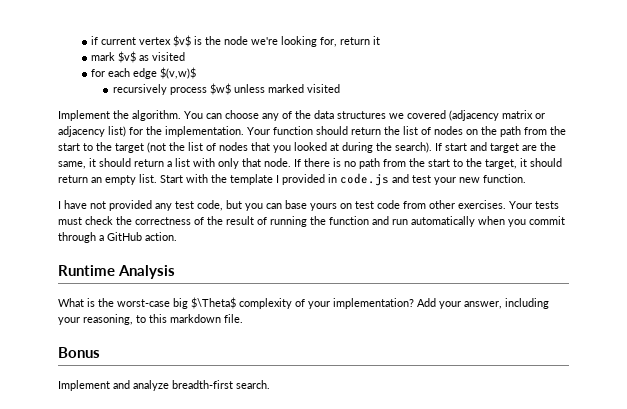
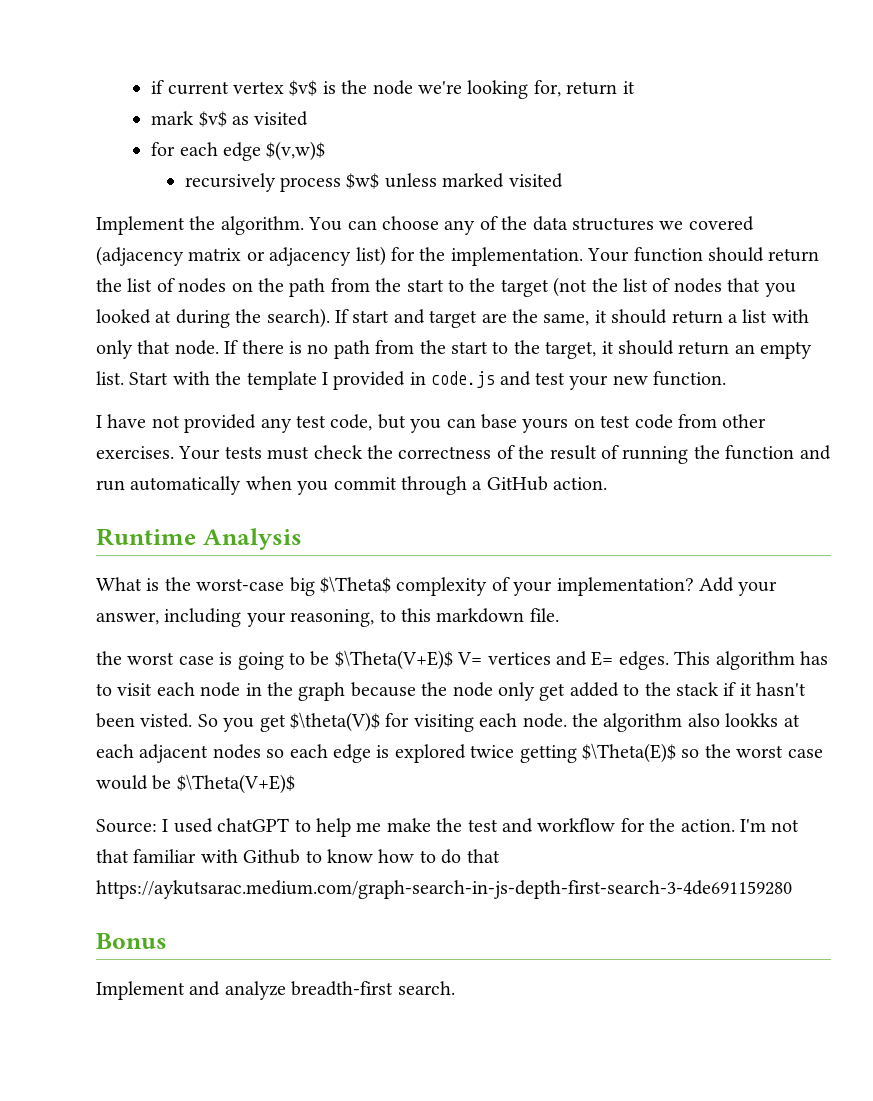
+ the worst case is going to be $\Theta(V+E)$ V= vertices and E= edges. This algorithm has to visit each node in the graph because the node only get added to the stack if it hasn't been visted. So you get $\theta(V)$ for visiting each node. the algorithm also lookks at each adjacent nodes so each edge is explored twice getting $\Theta(E)$ so the worst case would be $\Theta(V+E)$
+ Source: I used chatGPT to help me make the test and workflow for the action. I'm not that familiar with Github to know how to do that https://aykutsarac.medium.com/graph-search-in-js-depth-first-search-3-4de691159280

